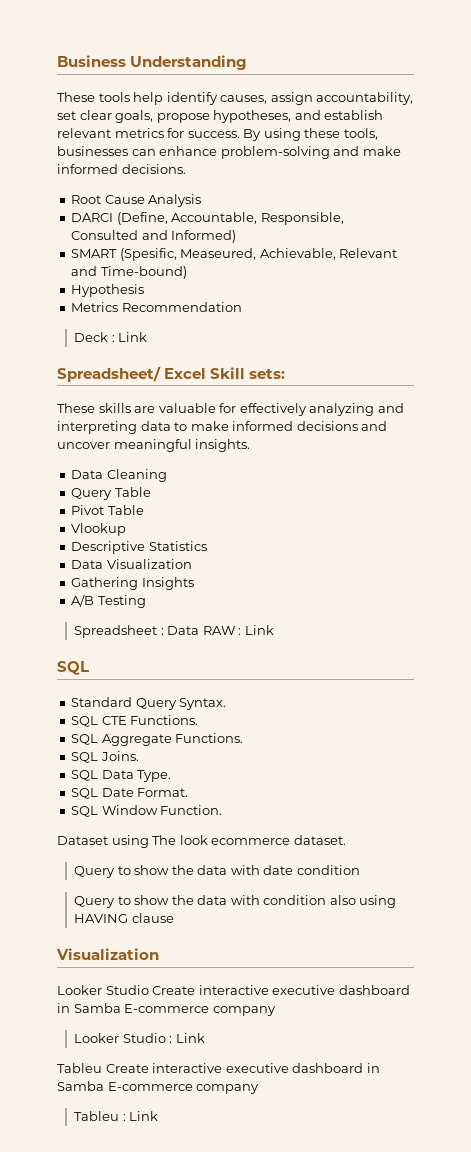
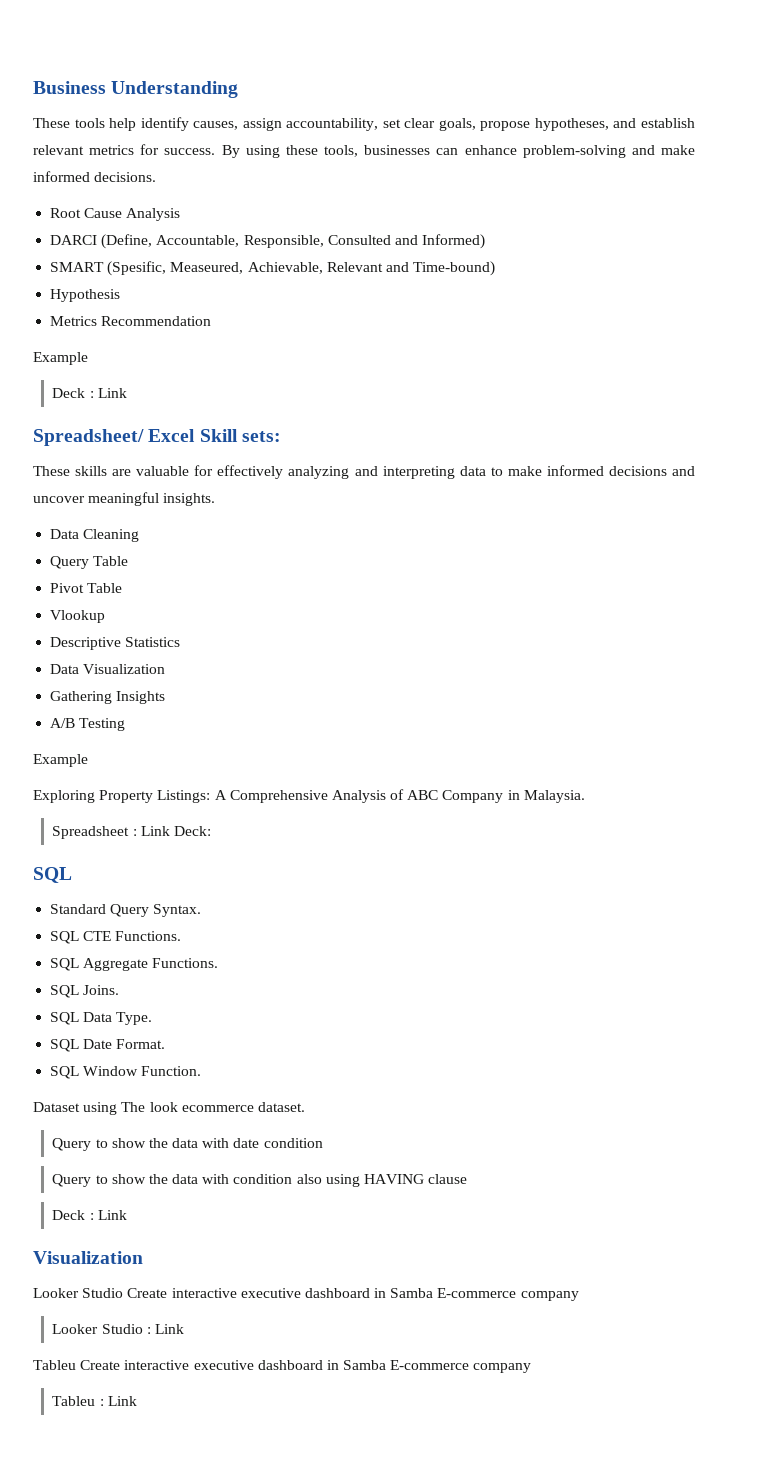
  Metrics Recommendation
+ Example
  A/B Testing
+ Example
+ Exploring Property Listings: A Comprehensive Analysis of ABC Company in Malaysia.
- Spreadsheet : Data RAW : Link
+ Spreadsheet : Link Deck:
  Query to show the data with condition also using HAVING clause
+ Deck : Link

